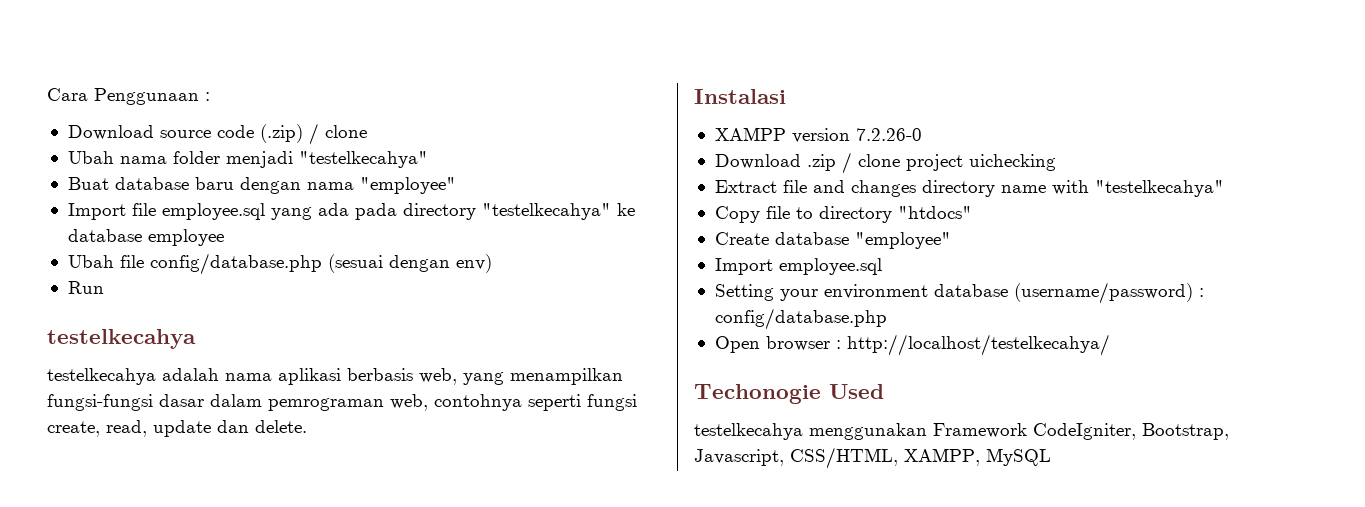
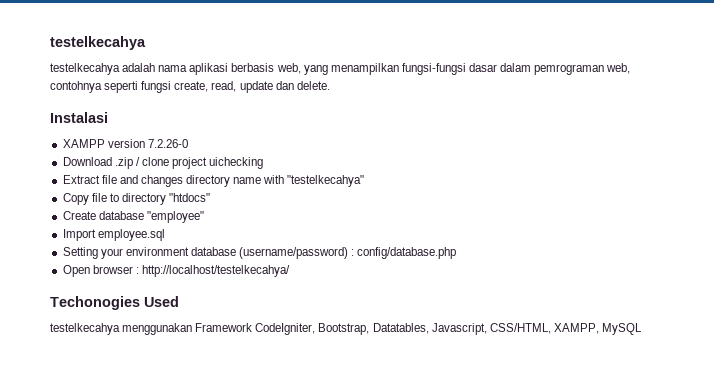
- Cara Penggunaan :
- Download source code (.zip) / clone
- Ubah nama folder menjadi "testelkecahya"
- Buat database baru dengan nama "employee"
- Import file employee.sql yang ada pada directory "testelkecahya" ke database employee
- Ubah file config/database.php (sesuai dengan env)
- Run
- Techonogie Used
+ Techonogies Used
- testelkecahya menggunakan Framework CodeIgniter, Bootstrap, Javascript, CSS/HTML, XAMPP, MySQL
+ testelkecahya menggunakan Framework CodeIgniter, Bootstrap, Datatables, Javascript, CSS/HTML, XAMPP, MySQL

